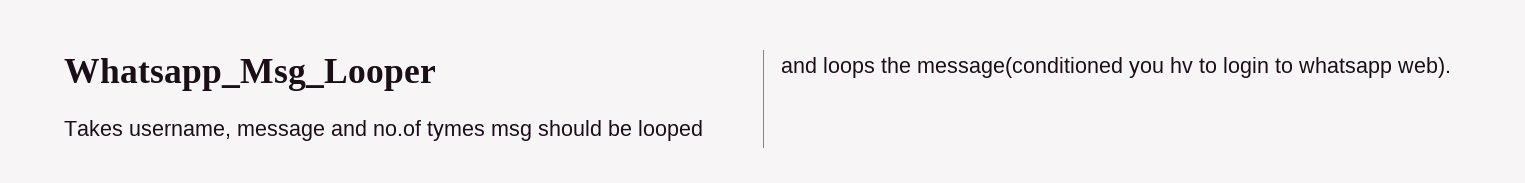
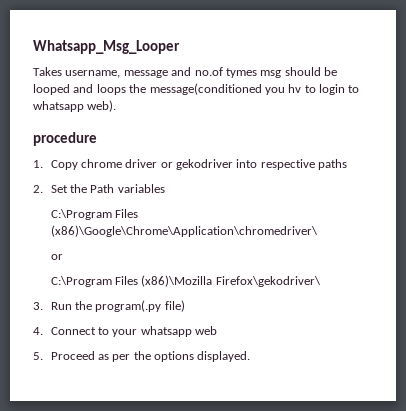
+ procedure
+ 1. Copy chrome driver or gekodriver into respective paths
+ 2. Set the Path variables
+ C:\Program Files (x86)\Google\Chrome\Application\chromedriver\
+ or
+ C:\Program Files (x86)\Mozilla Firefox\gekodriver\
+ 3. Run the program(.py file)
+ 4. Connect to your whatsapp web
+ 5. Proceed as per the options displayed.

